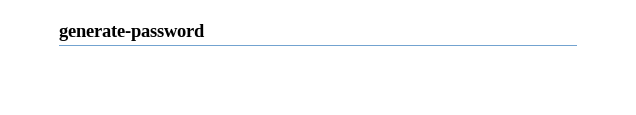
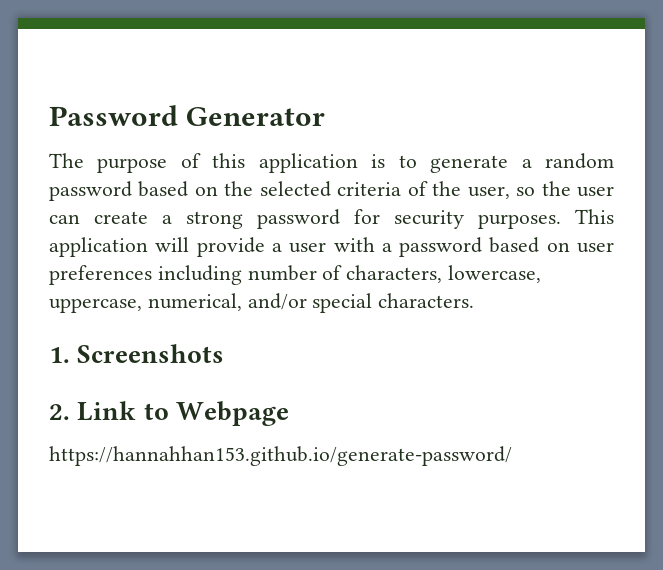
- generate-password
+ Password Generator
+ The purpose of this application is to generate a random password based on the selected criteria of the user, so the user can create a strong password for security purposes. This application will provide a user with a password based on user preferences including number of characters, lowercase, uppercase, numerical, and/or special characters.
+ 1. Screenshots
+ 2. Link to Webpage
+ https://hannahhan153.github.io/generate-password/

